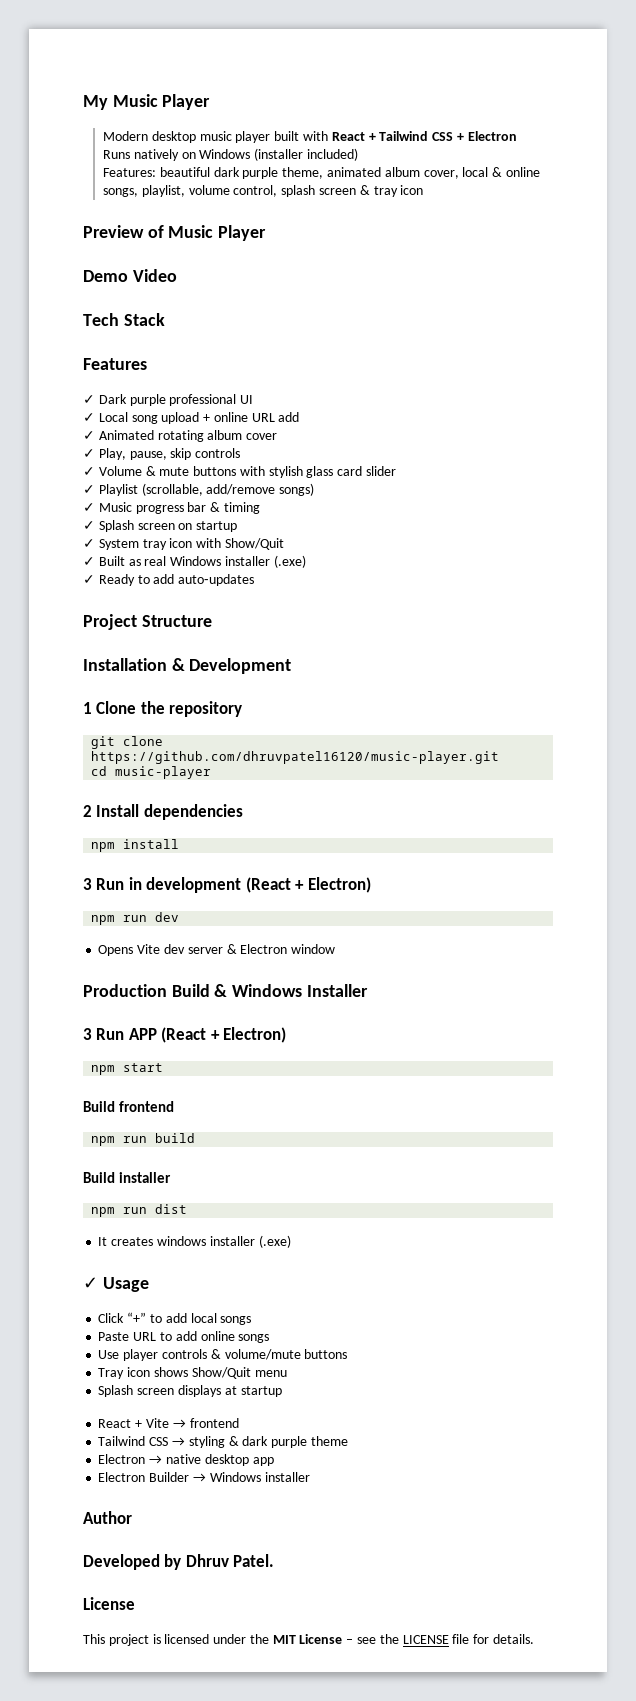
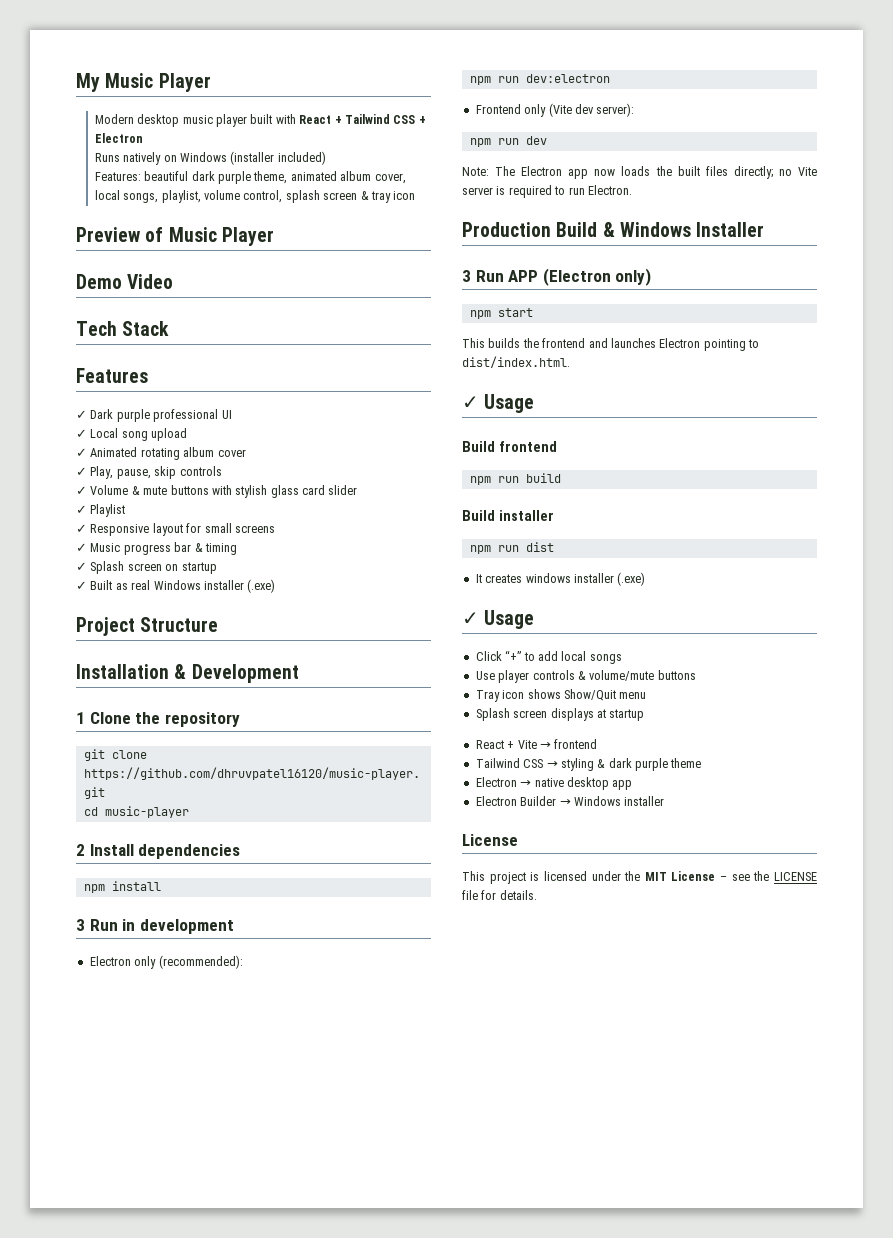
- Features: beautiful dark purple theme, animated album cover, local & online songs, playlist, volume control, splash screen & tray icon
+ Features: beautiful dark purple theme, animated album cover, local songs, playlist, volume control, splash screen & tray icon
- ✓ Local song upload + online URL add
+ ✓ Local song upload
- ✓ Playlist (scrollable, add/remove songs)
+ ✓ Playlist
+ ✓ Responsive layout for small screens
- ✓ System tray icon with Show/Quit
- ✓ Ready to add auto‑updates
- 3 Run in development (React + Electron)
+ 3 Run in development
+ Electron only (recommended):
+ npm run dev:electron
+ Frontend only (Vite dev server):
  npm run dev
- Opens Vite dev server & Electron window
+ Note: The Electron app now loads the built files directly; no Vite server is required to run Electron.
- 3 Run APP (React + Electron)
+ 3 Run APP (Electron only)
+ This builds the frontend and launches Electron pointing to dist/index.html.
+ ✓ Usage
- Paste URL to add online songs
- Author
- Developed by Dhruv Patel.

